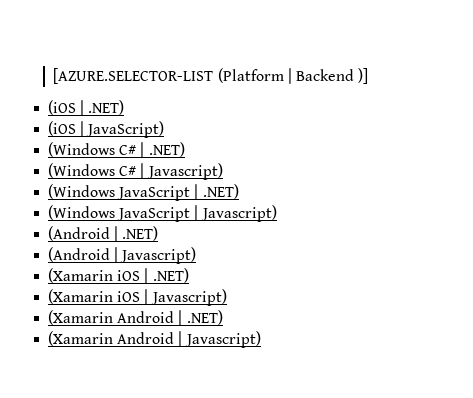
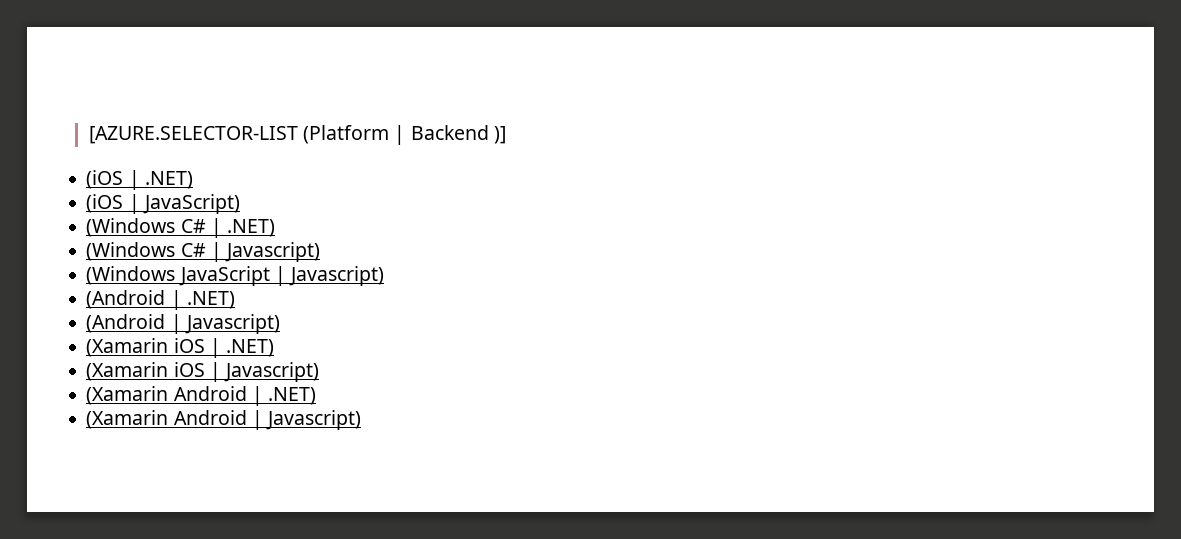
- (Windows JavaScript | .NET)

